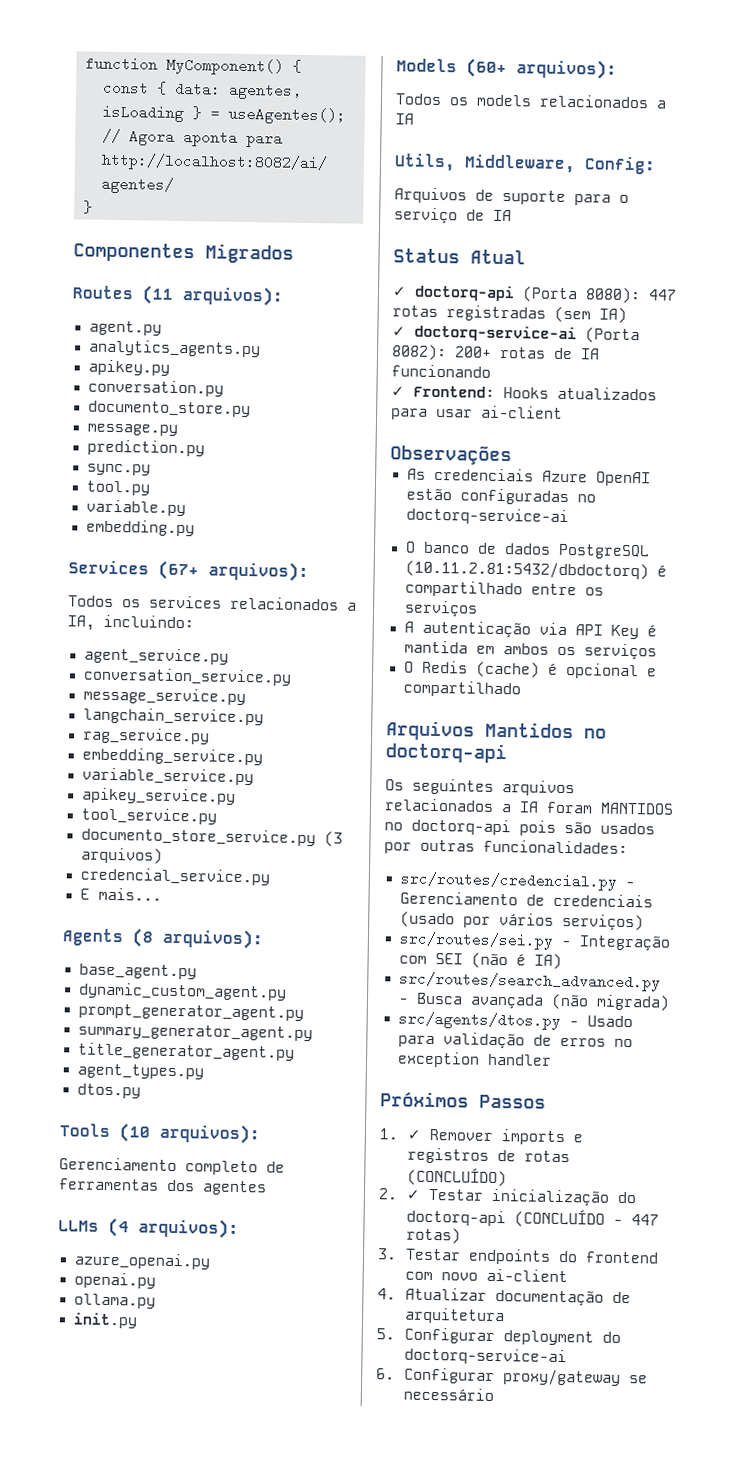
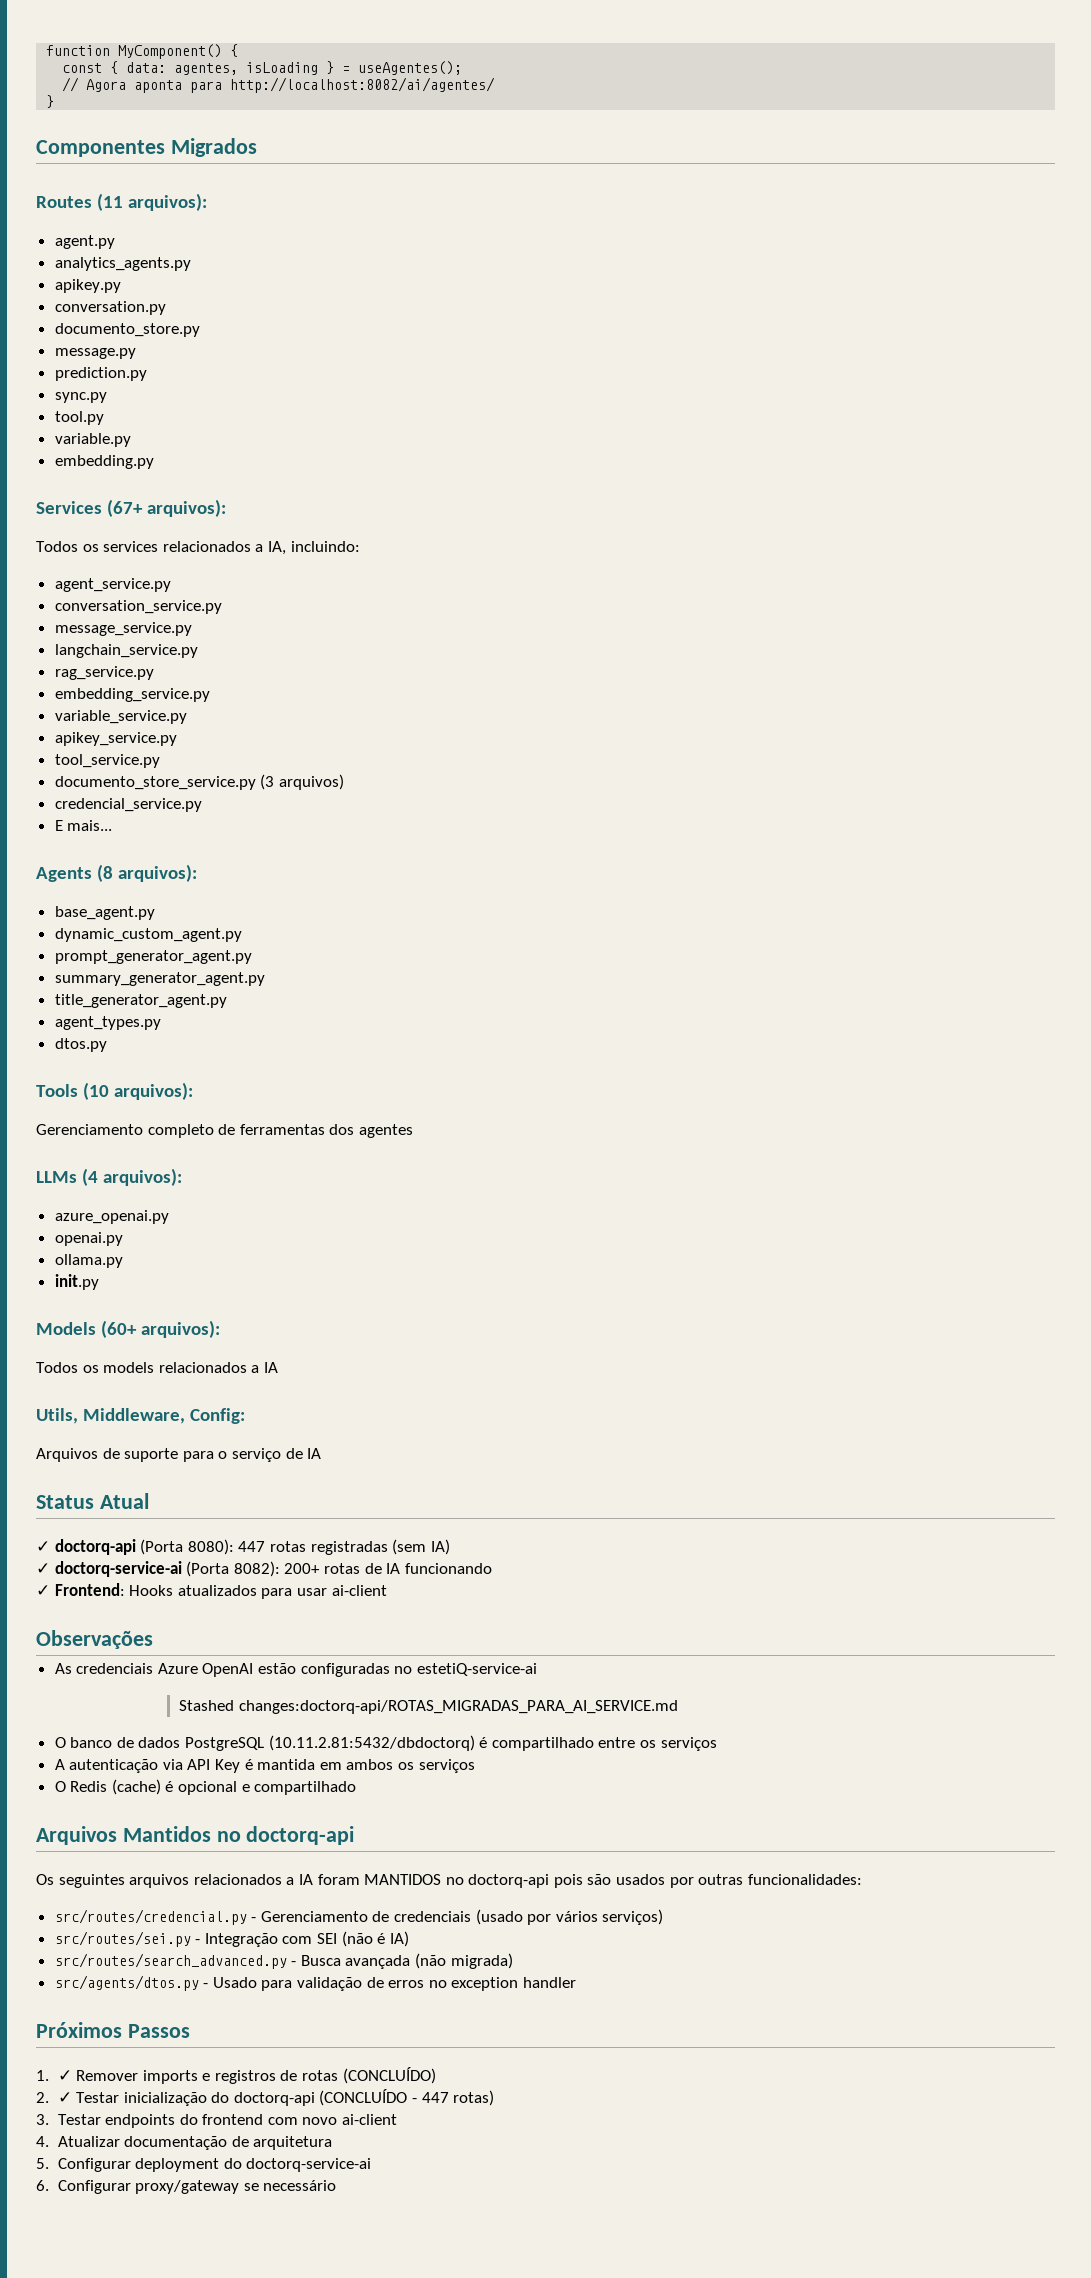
- As credenciais Azure OpenAI estão configuradas no doctorq-service-ai
+ As credenciais Azure OpenAI estão configuradas no estetiQ-service-ai
+ Stashed changes:doctorq-api/ROTAS_MIGRADAS_PARA_AI_SERVICE.md

